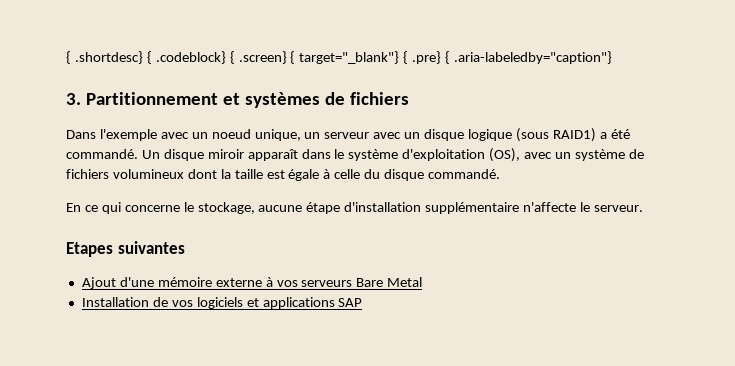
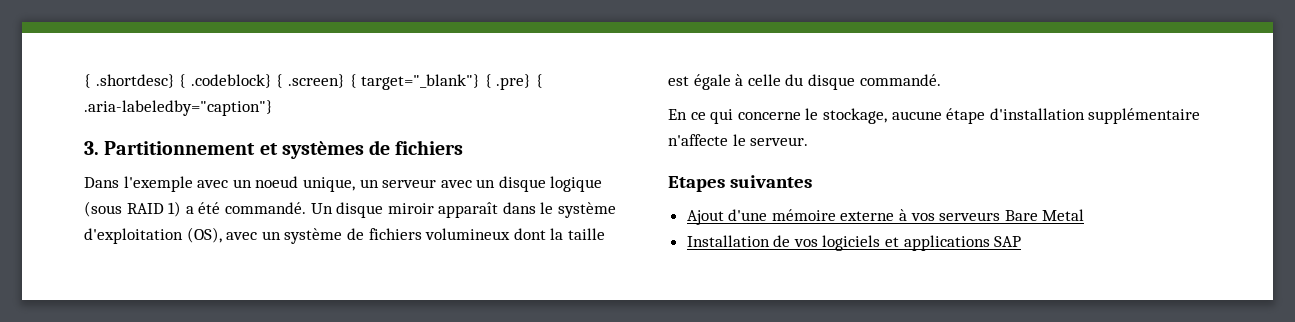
- Dans l'exemple avec un noeud unique, un serveur avec un disque logique (sous RAID1) a été commandé.
+ Dans l'exemple avec un noeud unique, un serveur avec un disque logique (sous RAID 1) a été commandé.

